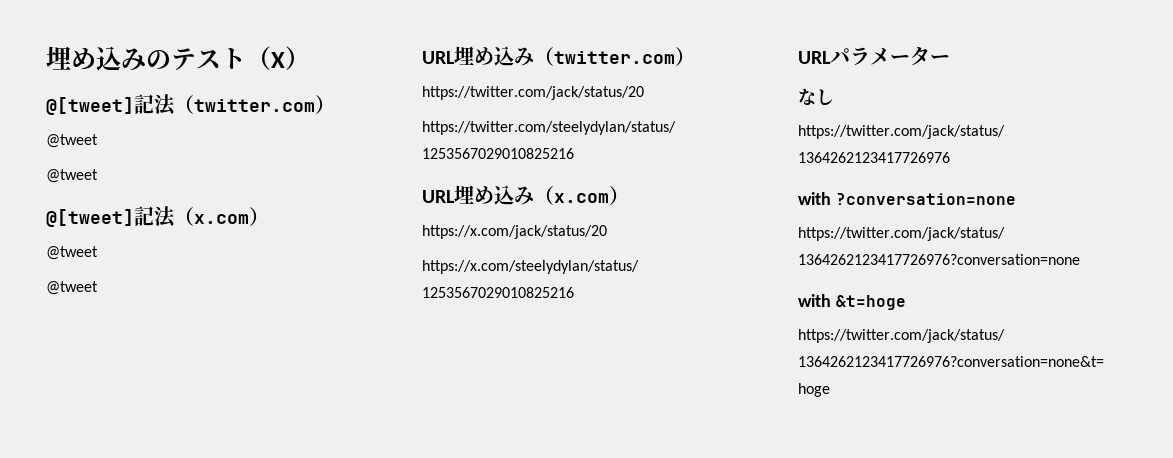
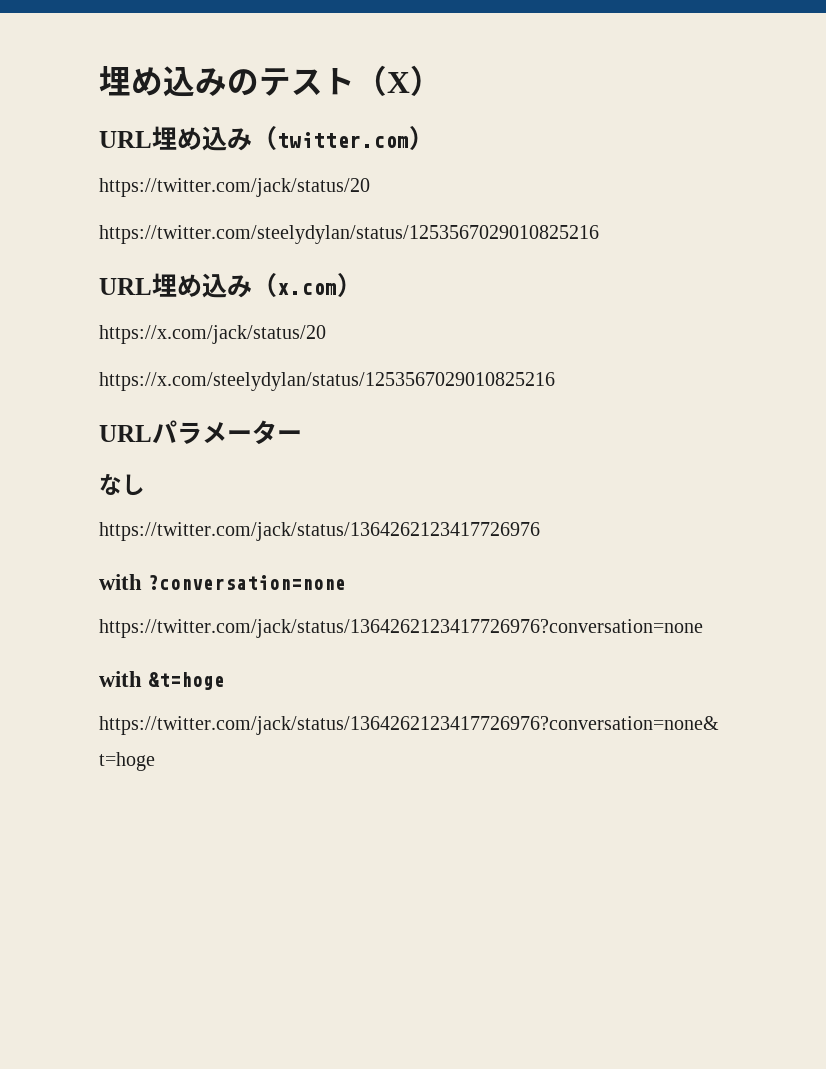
- @[tweet]記法（twitter.com）
- @tweet
- @tweet
- @[tweet]記法（x.com）
- @tweet
- @tweet

